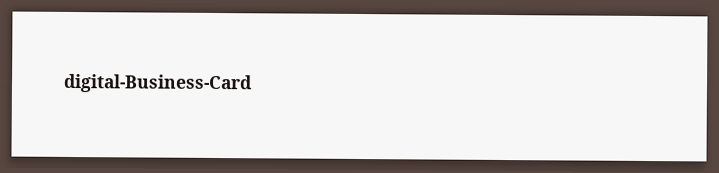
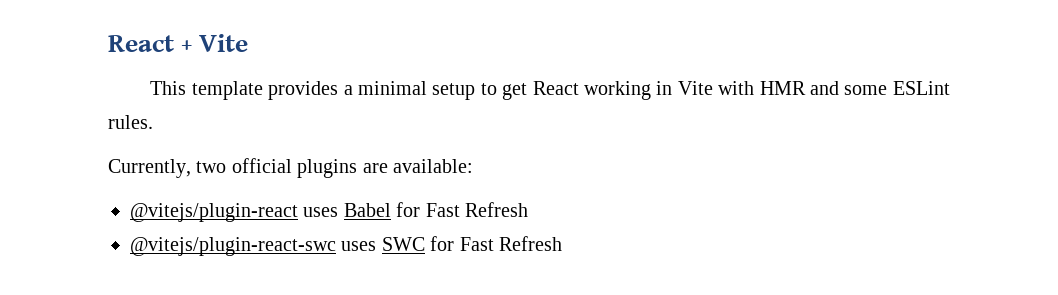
- digital-Business-Card
+ React + Vite
+ This template provides a minimal setup to get React working in Vite with HMR and some ESLint rules.
+ Currently, two official plugins are available:
+ @vitejs/plugin-react uses Babel for Fast Refresh
+ @vitejs/plugin-react-swc uses SWC for Fast Refresh

